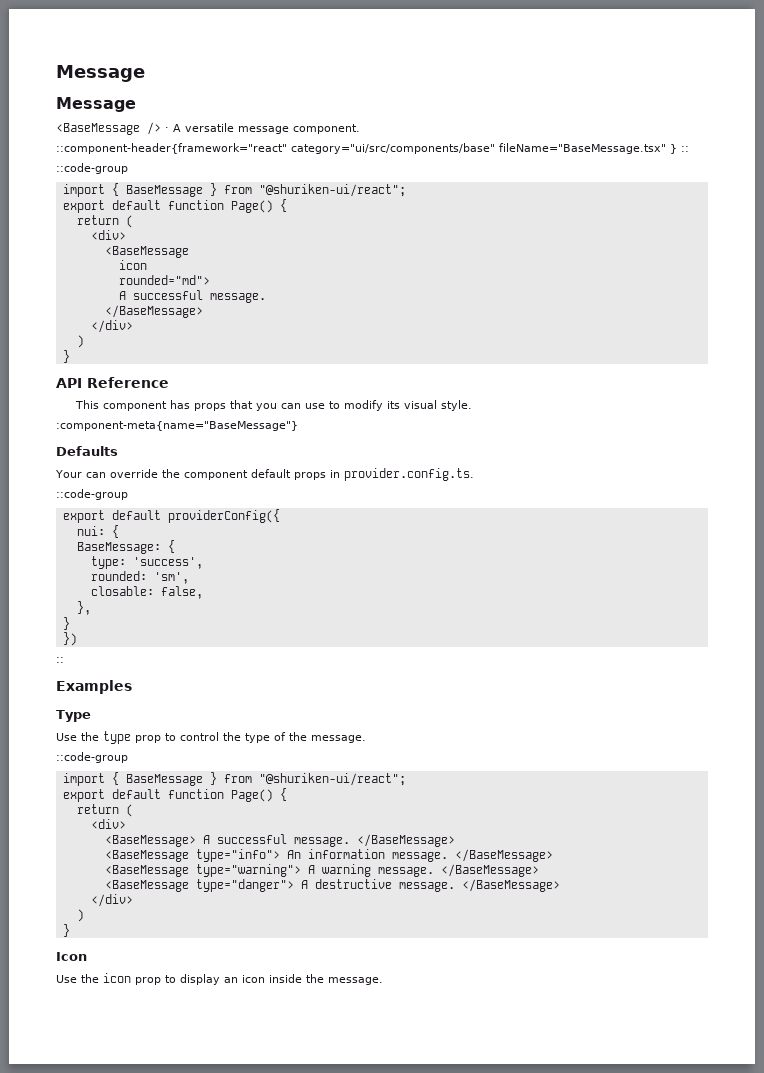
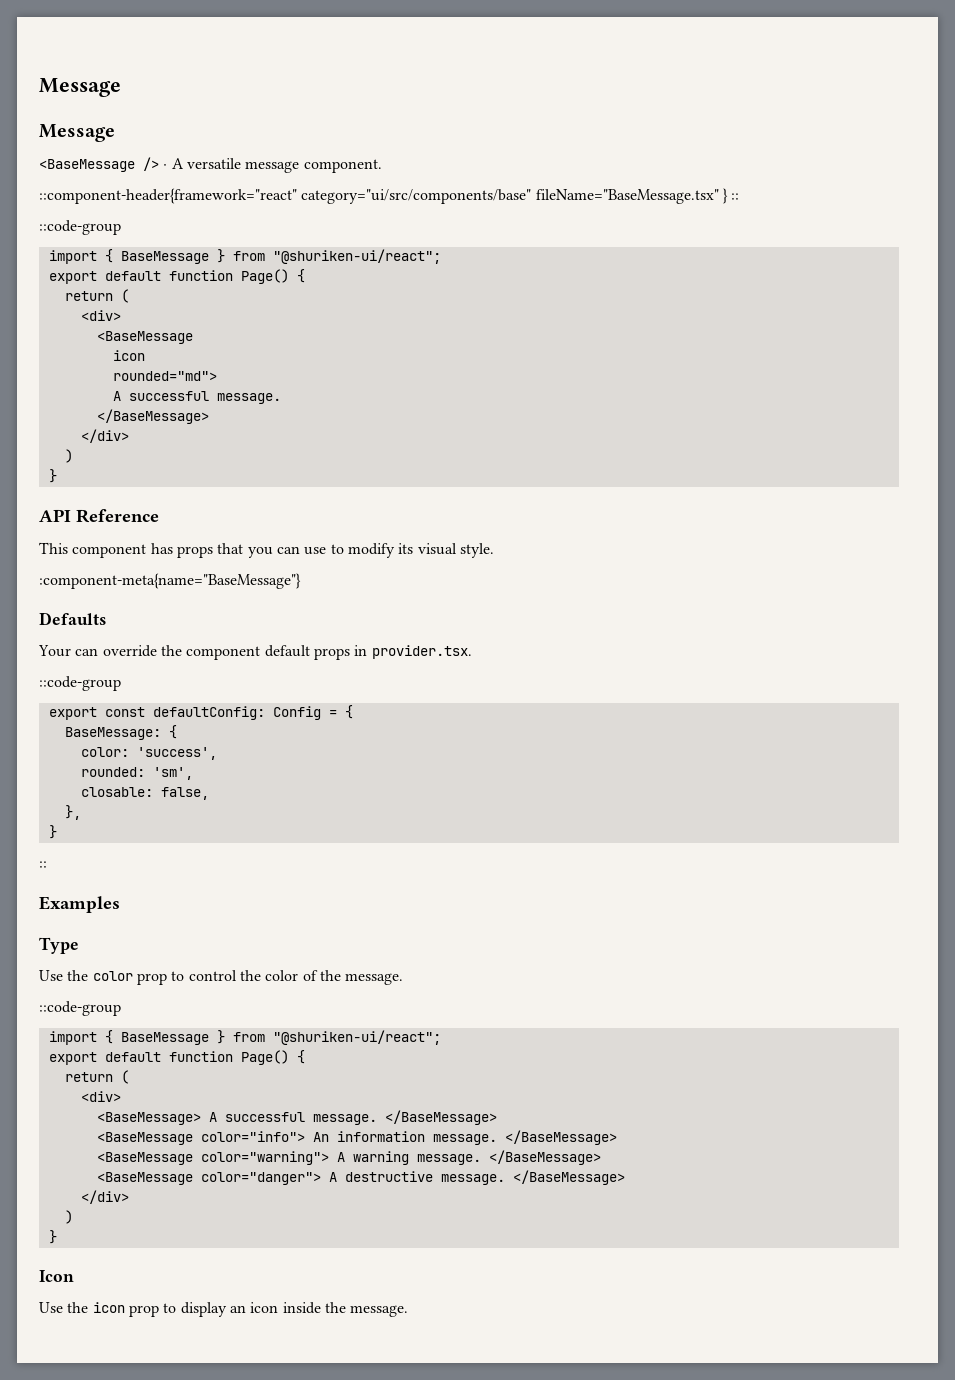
- Your can override the component default props in provider.config.ts.
+ Your can override the component default props in provider.tsx.
- export default providerConfig({
- nui: {
+ export const defaultConfig: Config = {
- type: 'success',
+ color: 'success',
- })
- Use the type prop to control the type of the message.
+ Use the color prop to control the color of the message.
- <BaseMessage type="info"> An information message.
+ <BaseMessage color="info"> An information message.
- <BaseMessage type="warning"> A warning message.
+ <BaseMessage color="warning"> A warning message.
- <BaseMessage type="danger"> A destructive message.
+ <BaseMessage color="danger"> A destructive message.

